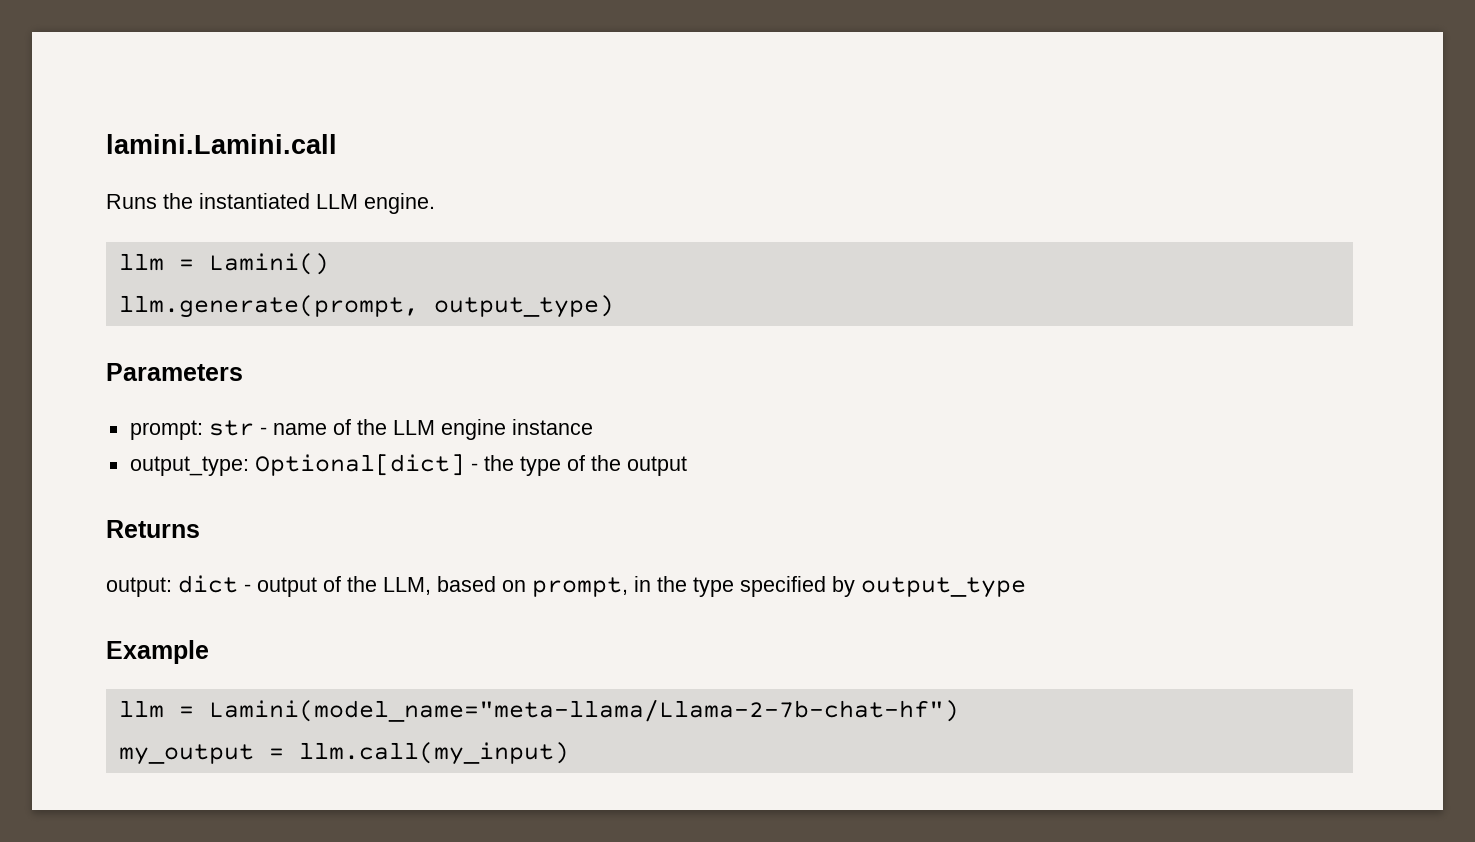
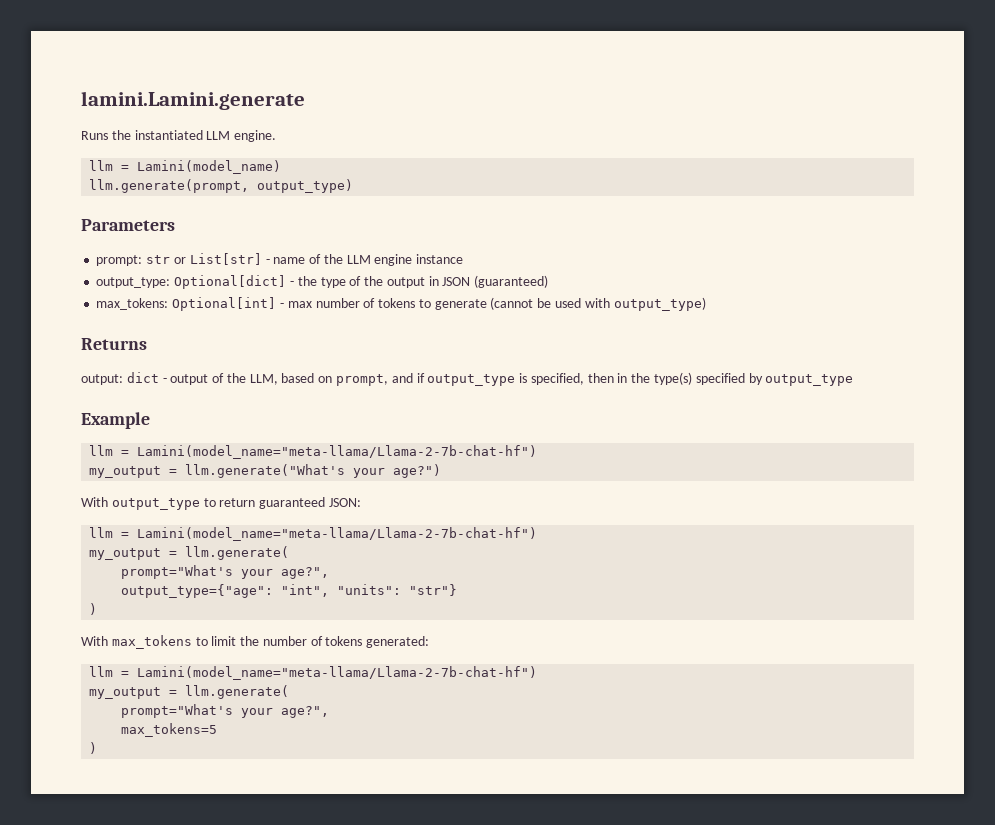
- lamini.Lamini.call
+ lamini.Lamini.generate
- llm = Lamini()
+ llm = Lamini(model_name)
- prompt: str - name of the LLM engine instance
+ prompt: str or List[str] - name of the LLM engine instance
- output_type: Optional[dict] - the type of the output
+ output_type: Optional[dict] - the type of the output in JSON (guaranteed)
+ max_tokens: Optional[int] - max number of tokens to generate (cannot be used with output_type)
- output: dict - output of the LLM, based on prompt, in the type specified by output_type
+ output: dict - output of the LLM, based on prompt, and if output_type is specified, then in the type(s) specified by output_type
- my_output = llm.call(my_input)
+ my_output = llm.generate("What's your age?")
+ With output_type to return guaranteed JSON:
+ llm = Lamini(model_name="meta-llama/Llama-2-7b-chat-hf")
+ my_output = llm.generate(
+ prompt="What's your age?",
+ output_type={"age": "int", "units": "str"}
+ )
+ With max_tokens to limit the number of tokens generated:
+ llm = Lamini(model_name="meta-llama/Llama-2-7b-chat-hf")
+ my_output = llm.generate(
+ prompt="What's your age?",
+ max_tokens=5
+ )

